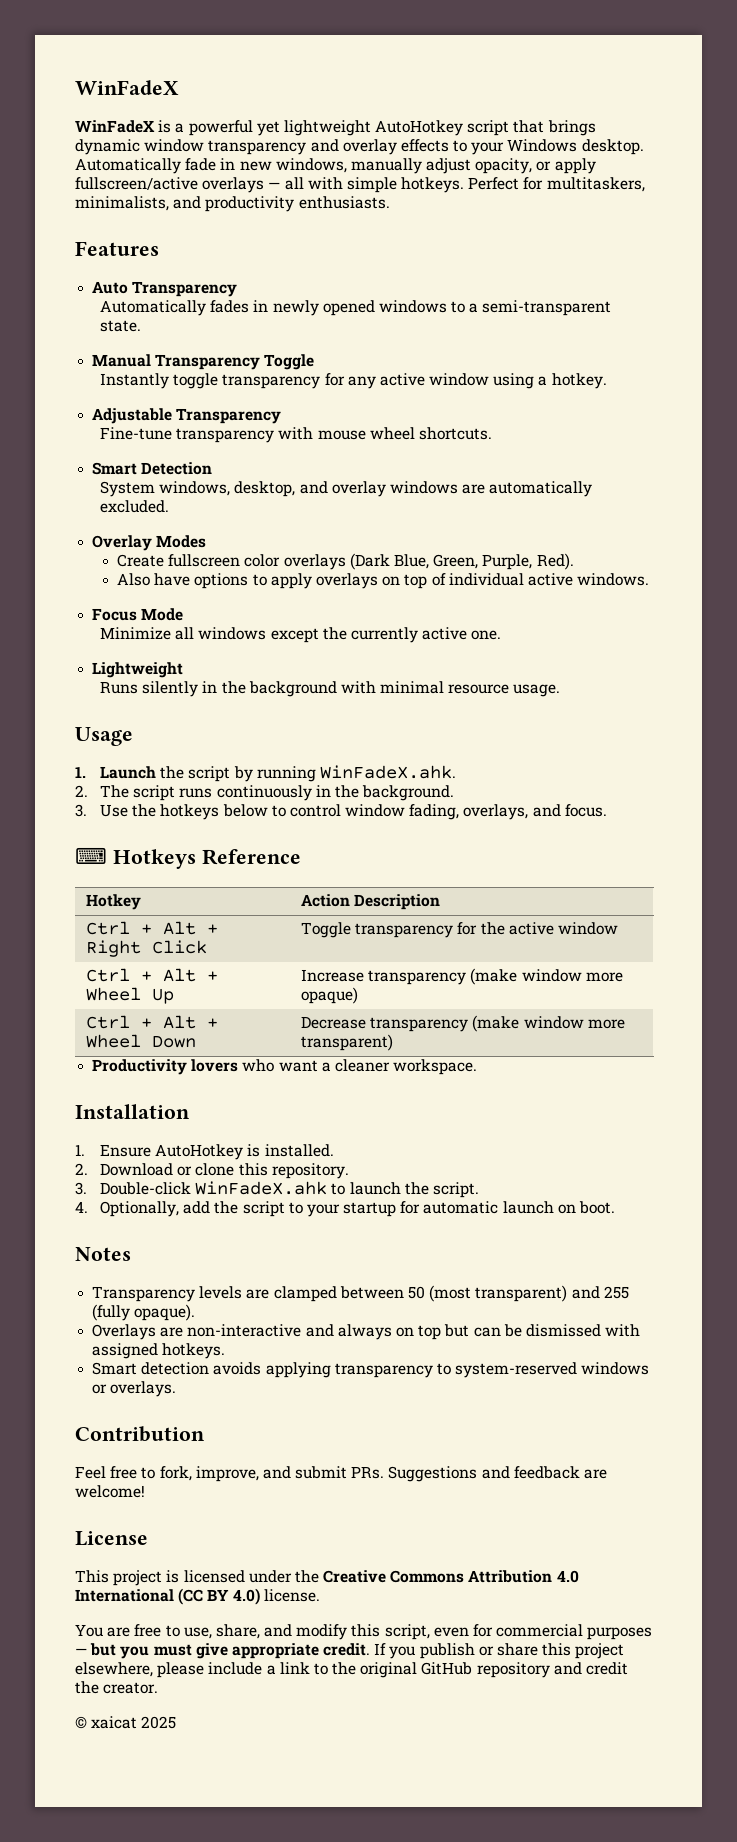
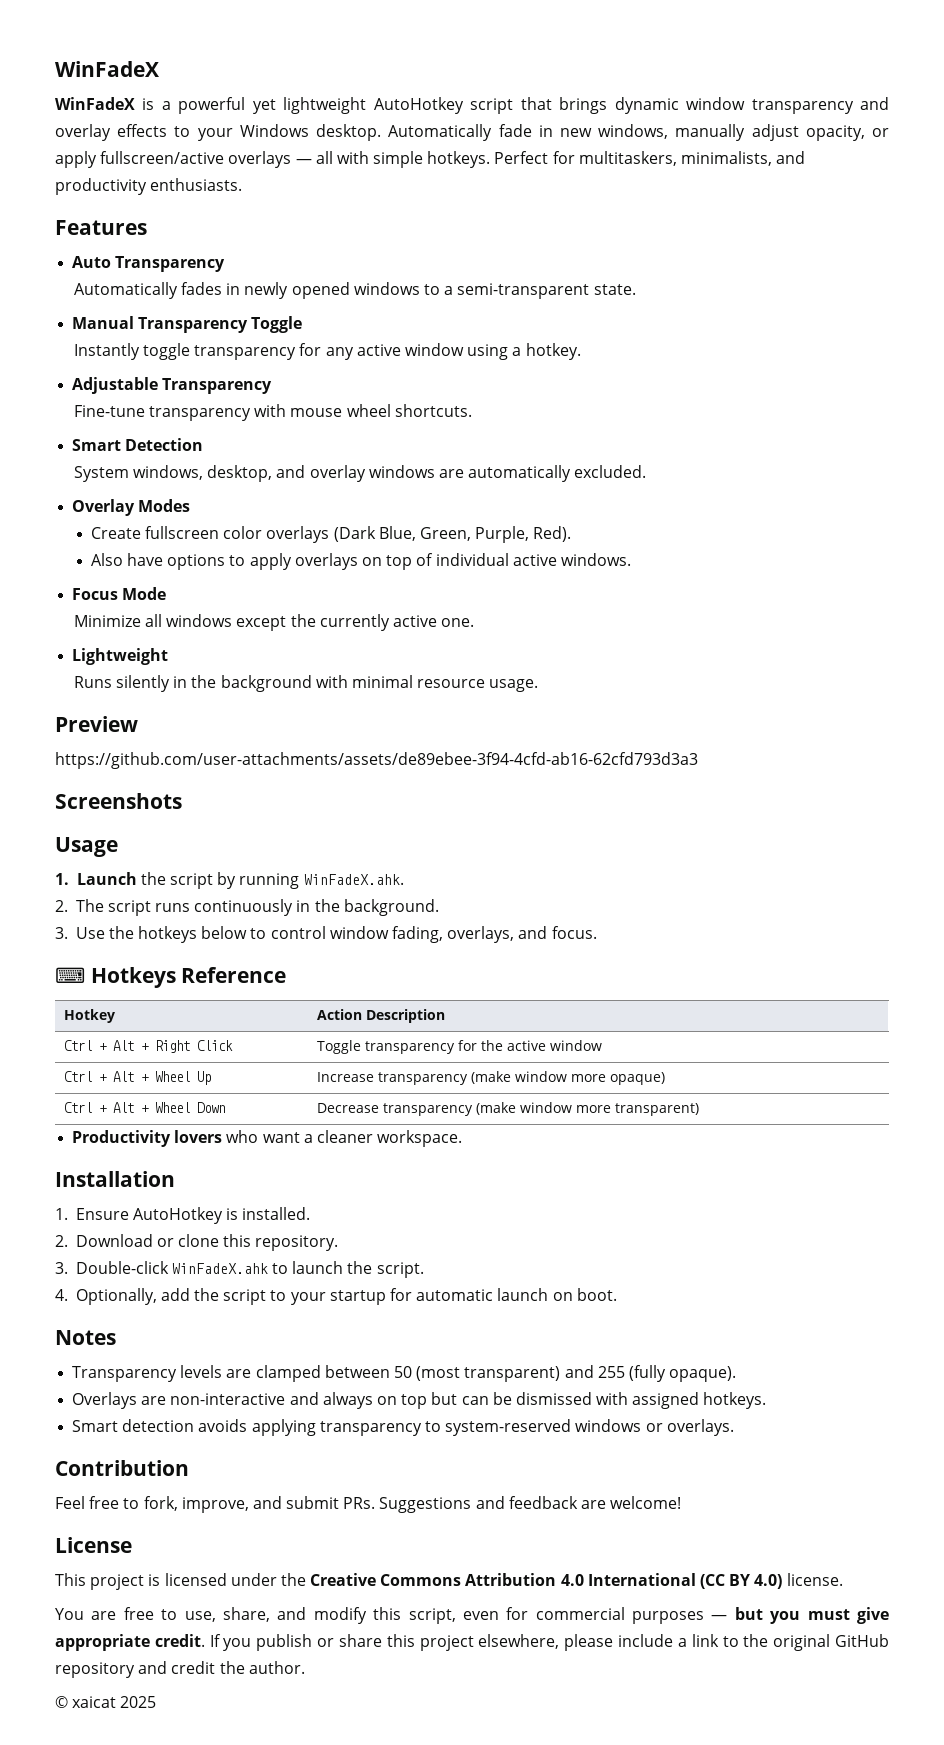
+ Preview
+ https://github.com/user-attachments/assets/de89ebee-3f94-4cfd-ab16-62cfd793d3a3
+ Screenshots
- If you publish or share this project elsewhere, please include a link to the original GitHub repository and credit the creator.
+ If you publish or share this project elsewhere, please include a link to the original GitHub repository and credit the author.

